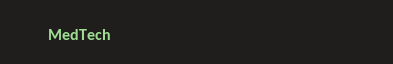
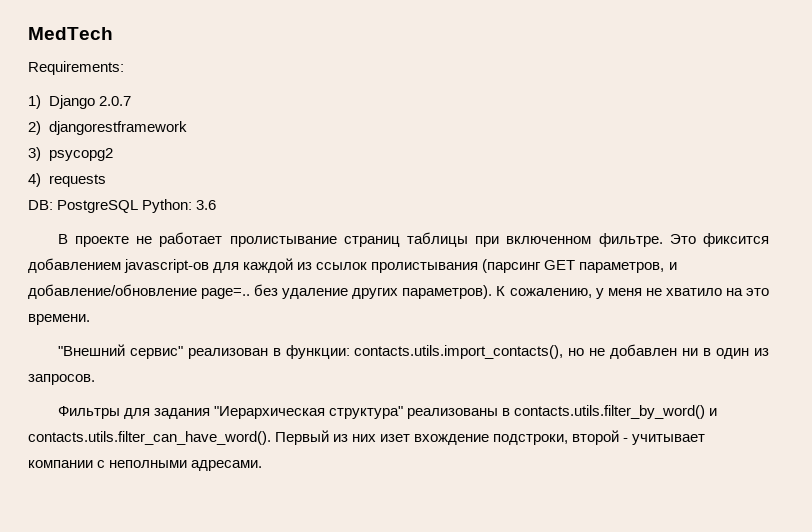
+ Requirements:
+ 1) Django 2.0.7
+ 2) djangorestframework
+ 3) psycopg2
+ 4) requests
+ DB: PostgreSQL Python: 3.6
+ В проекте не работает пролистывание страниц таблицы при включенном фильтре. Это фиксится добавлением javascript-ов для каждой из ссылок пролистывания (парсинг GET параметров, и добавление/обновление page=.. без удаление других параметров). К сожалению, у меня не хватило на это времени.
+ "Внешний сервис" реализован в функции: contacts.utils.import_contacts(), но не добавлен ни в один из запросов.
+ Фильтры для задания "Иерархическая структура" реализованы в contacts.utils.filter_by_word() и contacts.utils.filter_can_have_word(). Первый из них изет вхождение подстроки, второй - учитывает компании с неполными адресами.

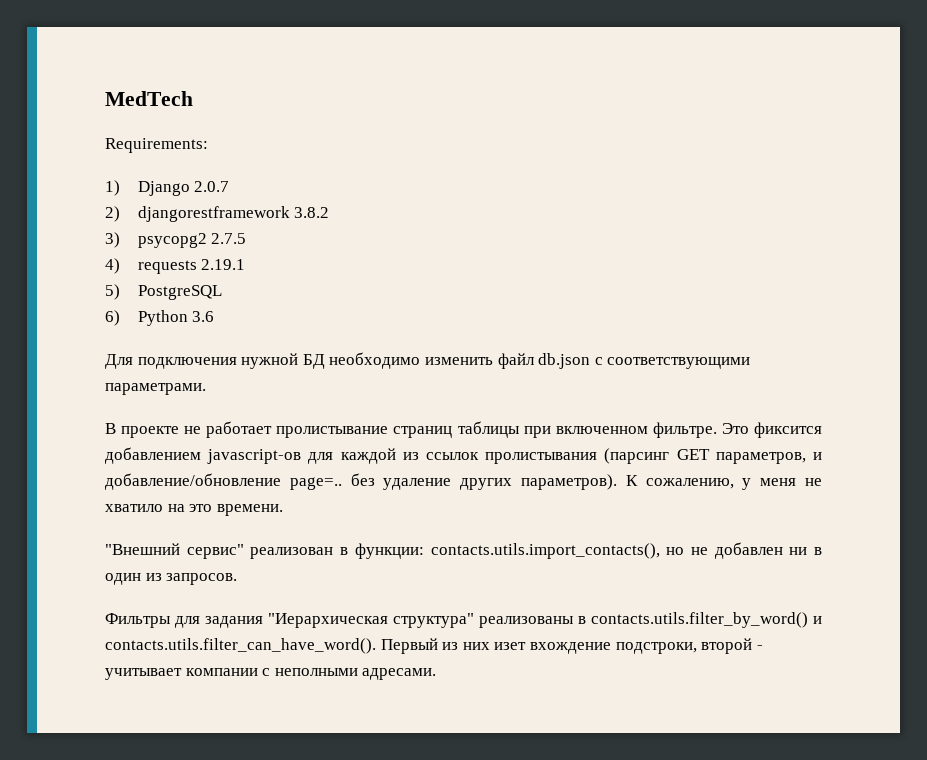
- 2) djangorestframework
+ 2) djangorestframework 3.8.2
- 3) psycopg2
+ 3) psycopg2 2.7.5
- 4) requests
- DB: PostgreSQL Python: 3.6
+ 4) requests 2.19.1
+ 5) PostgreSQL
+ 6) Python 3.6
+ Для подключения нужной БД необходимо изменить файл db.json с соответствующими параметрами.

